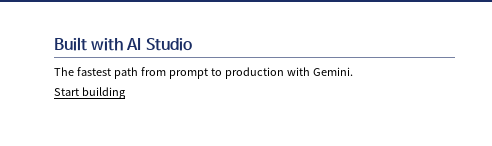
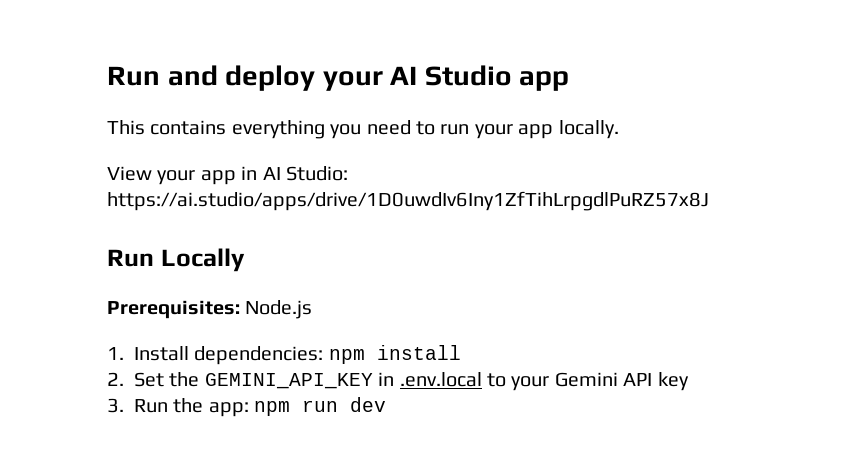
- Built with AI Studio
- The fastest path from prompt to production with Gemini.
- Start building
+ Run and deploy your AI Studio app
+ This contains everything you need to run your app locally.
+ View your app in AI Studio: https://ai.studio/apps/drive/1D0uwdIv6Iny1ZfTihLrpgdlPuRZ57x8J
+ Run Locally
+ Prerequisites: Node.js
+ 1. Install dependencies: npm install
+ 2. Set the GEMINI_API_KEY in .env.local to your Gemini API key
+ 3. Run the app: npm run dev

